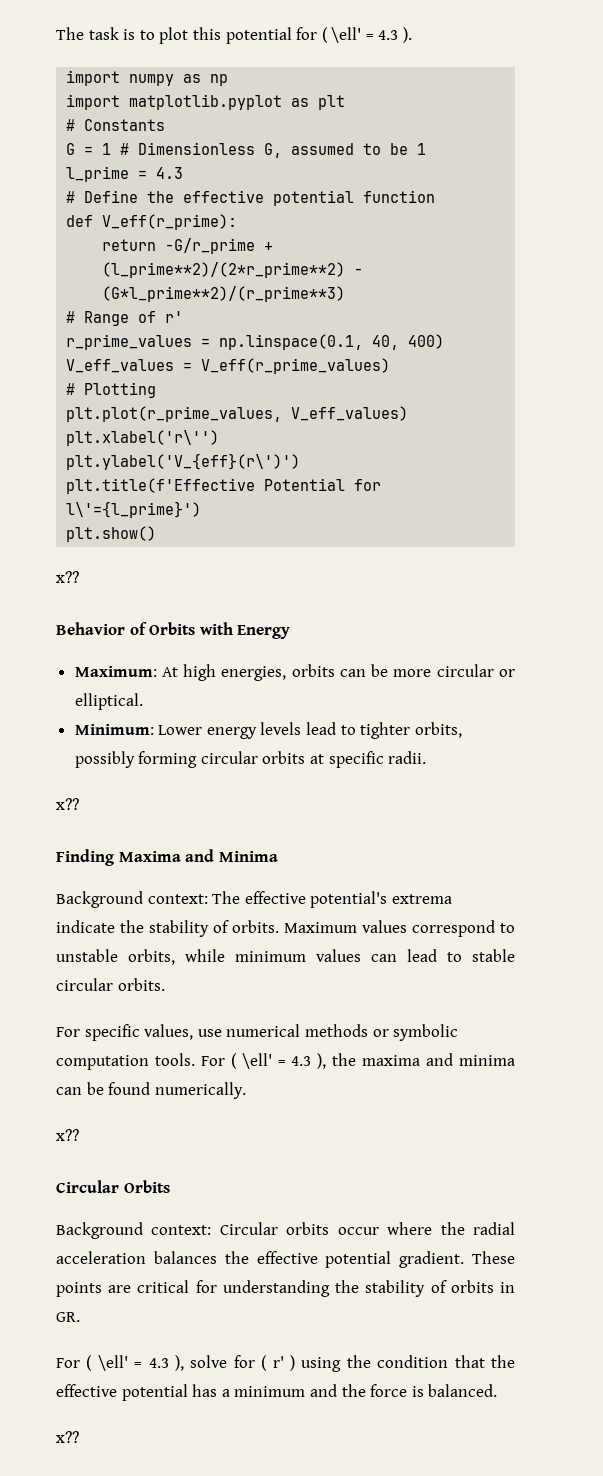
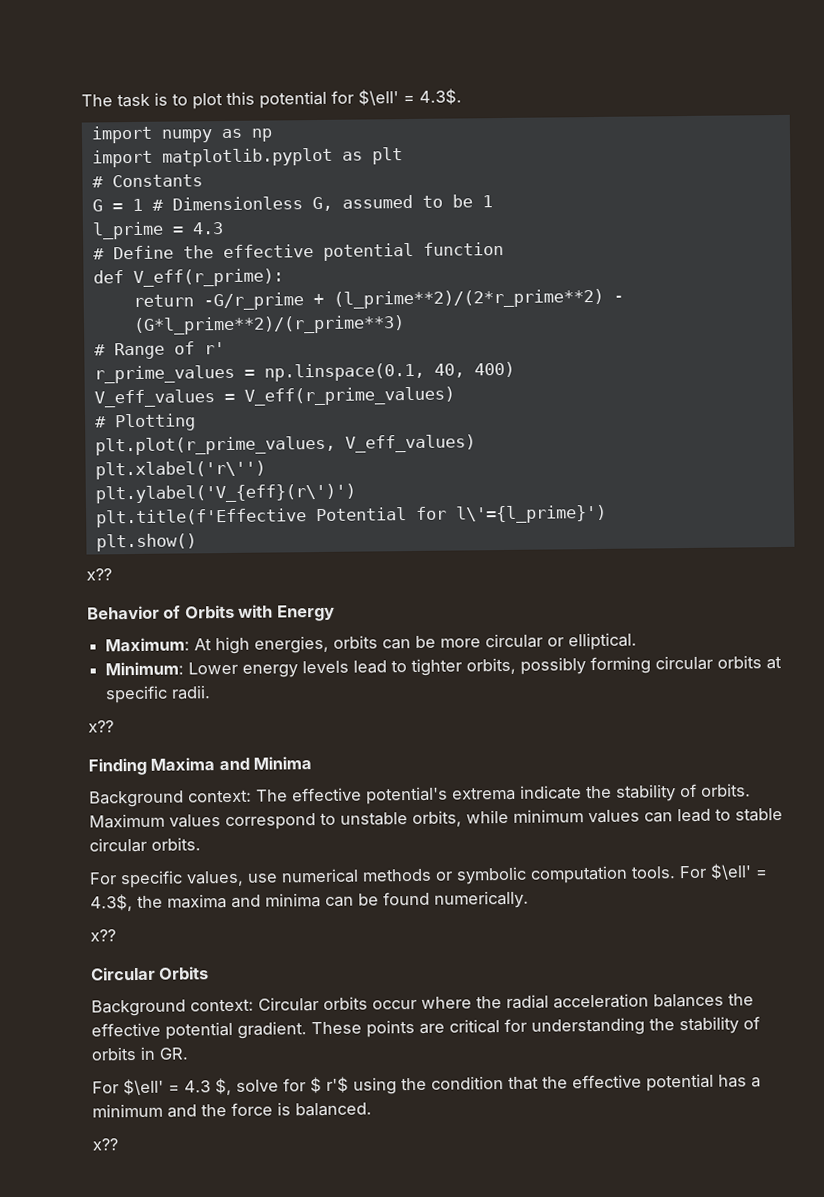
- The task is to plot this potential for ( \ell' = 4.3 ).
+ The task is to plot this potential for $\ell' = 4.3$.
- For ( \ell' = 4.3 ), the maxima and minima can be found numerically.
+ For $\ell' = 4.3$, the maxima and minima can be found numerically.
- For ( \ell' = 4.3 ), solve for ( r' ) using the condition that the effective potential has a minimum and the force is balanced.
+ For $\ell' = 4.3 $, solve for $ r'$ using the condition that the effective potential has a minimum and the force is balanced.

